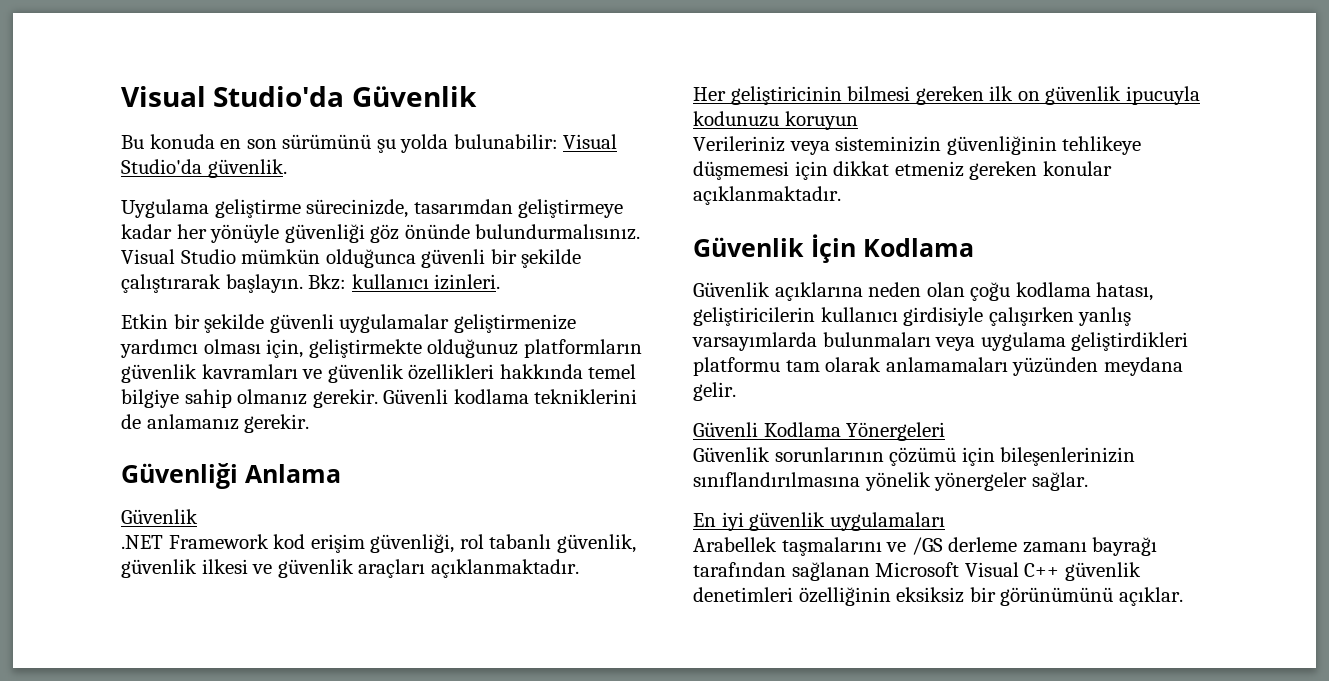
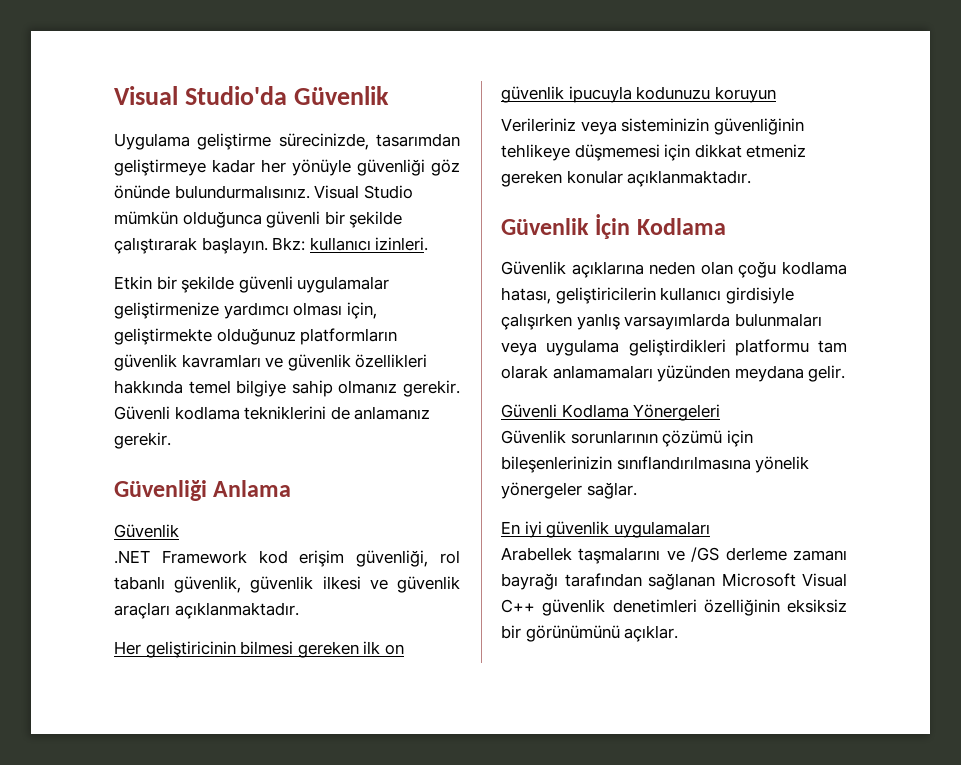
- Bu konuda en son sürümünü şu yolda bulunabilir: Visual Studio'da güvenlik.

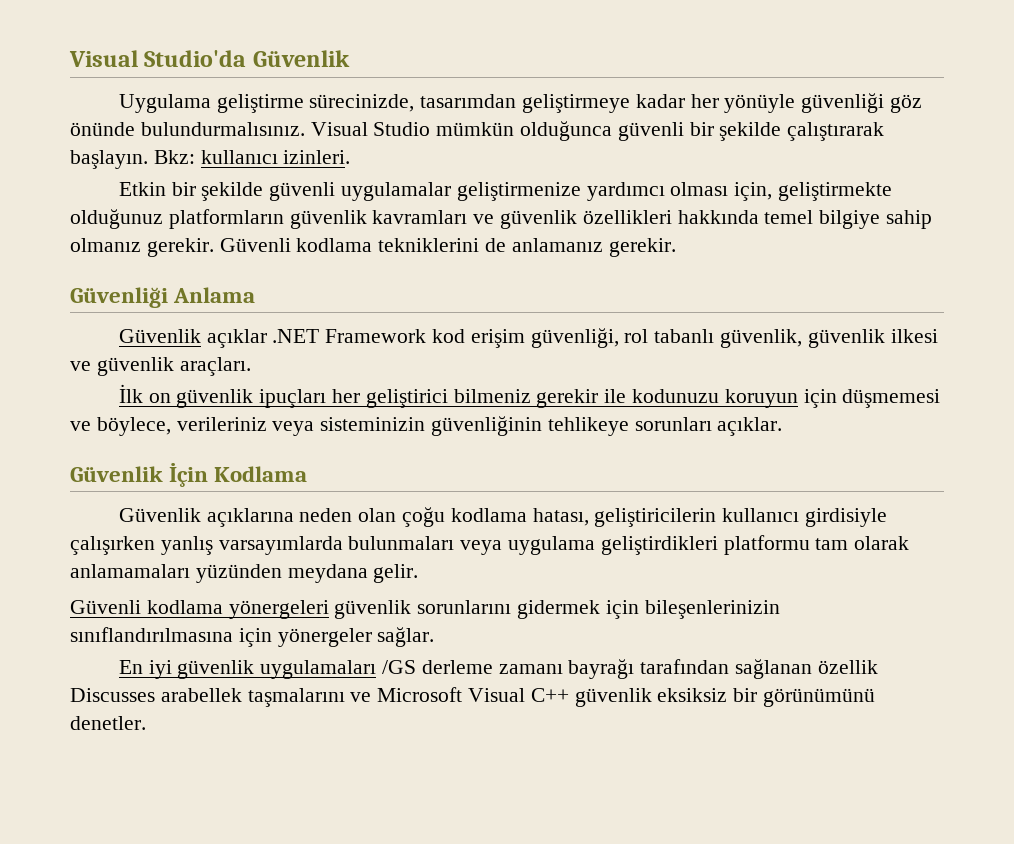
  Güvenliği Anlama
- Güvenlik
- .NET Framework kod erişim güvenliği, rol tabanlı güvenlik, güvenlik ilkesi ve güvenlik araçları açıklanmaktadır.
- Her geliştiricinin bilmesi gereken ilk on güvenlik ipucuyla kodunuzu koruyun
- Verileriniz veya sisteminizin güvenliğinin tehlikeye düşmemesi için dikkat etmeniz gereken konular açıklanmaktadır.
+ Güvenlik açıklar .NET Framework kod erişim güvenliği, rol tabanlı güvenlik, güvenlik ilkesi ve güvenlik araçları.
+ İlk on güvenlik ipuçları her geliştirici bilmeniz gerekir ile kodunuzu koruyun için düşmemesi ve böylece, verileriniz veya sisteminizin güvenliğinin tehlikeye sorunları açıklar.
- Güvenli Kodlama Yönergeleri
- Güvenlik sorunlarının çözümü için bileşenlerinizin sınıflandırılmasına yönelik yönergeler sağlar.
+ Güvenli kodlama yönergeleri güvenlik sorunlarını gidermek için bileşenlerinizin sınıflandırılmasına için yönergeler sağlar.
- En iyi güvenlik uygulamaları
- Arabellek taşmalarını ve /GS derleme zamanı bayrağı tarafından sağlanan Microsoft Visual C++ güvenlik denetimleri özelliğinin eksiksiz bir görünümünü açıklar.
+ En iyi güvenlik uygulamaları /GS derleme zamanı bayrağı tarafından sağlanan özellik Discusses arabellek taşmalarını ve Microsoft Visual C++ güvenlik eksiksiz bir görünümünü denetler.

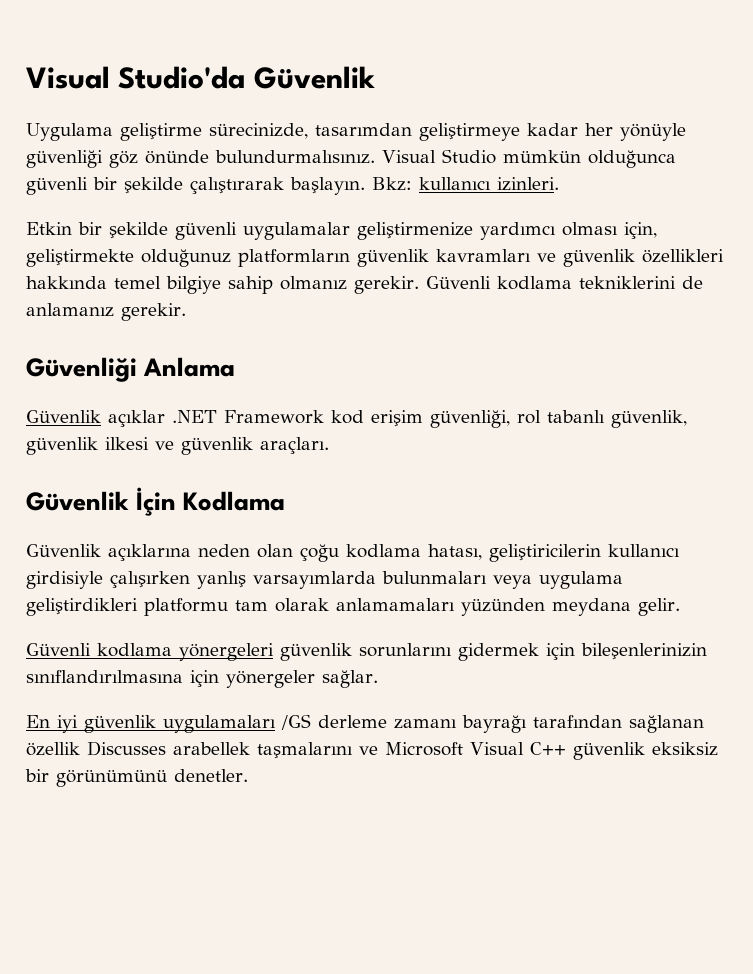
- İlk on güvenlik ipuçları her geliştirici bilmeniz gerekir ile kodunuzu koruyun için düşmemesi ve böylece, verileriniz veya sisteminizin güvenliğinin tehlikeye sorunları açıklar.

